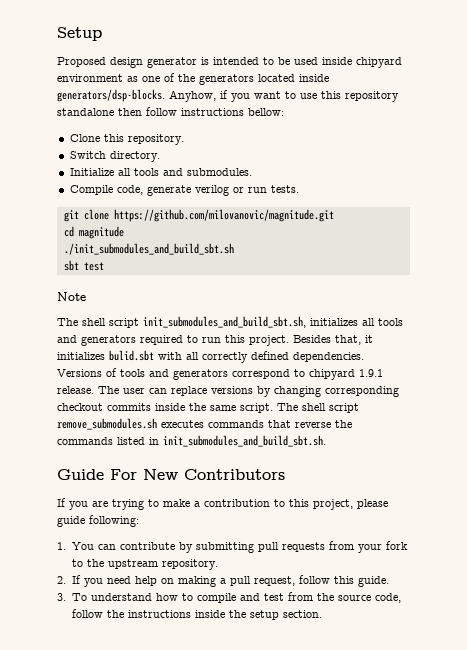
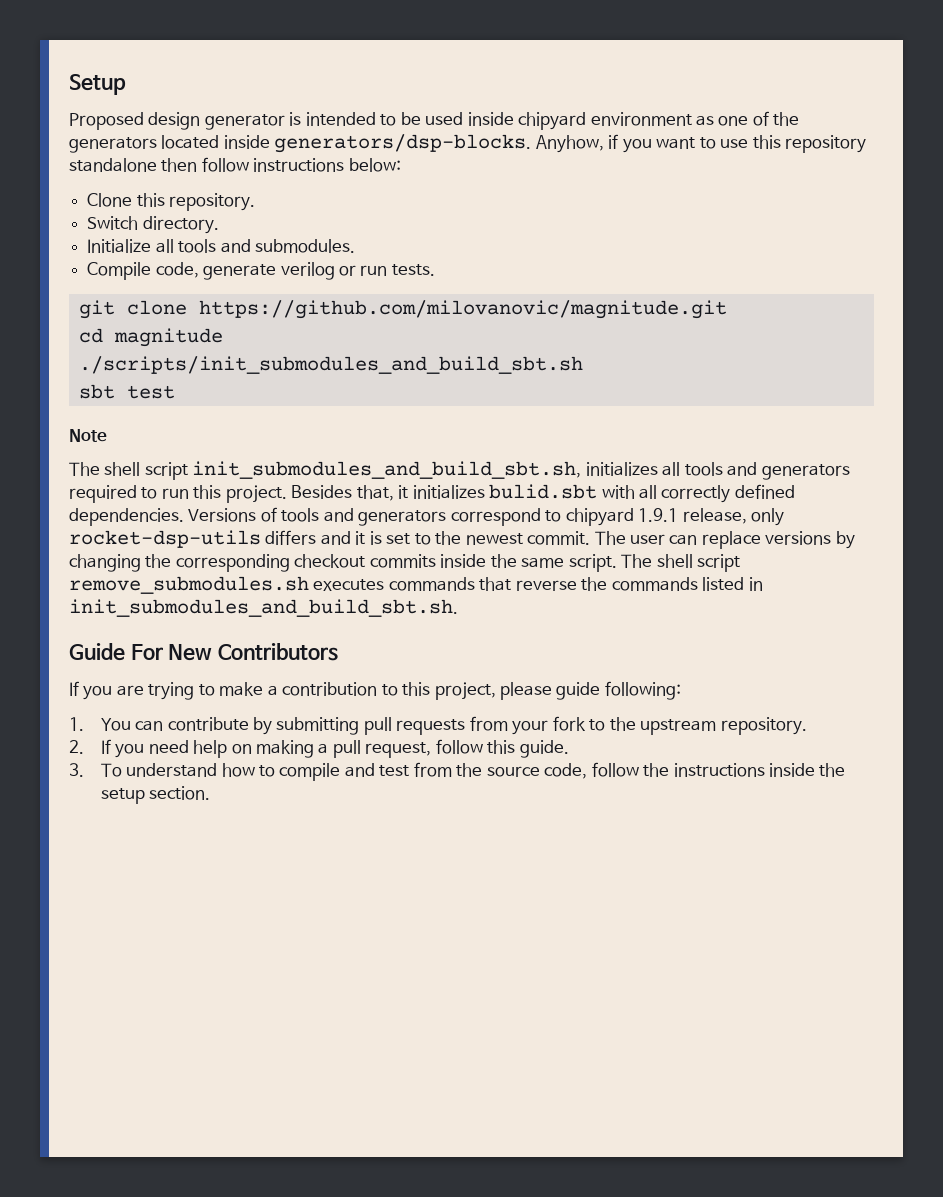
- Anyhow, if you want to use this repository standalone then follow instructions bellow:
+ Anyhow, if you want to use this repository standalone then follow instructions below:
- ./init_submodules_and_build_sbt.sh
+ ./scripts/init_submodules_and_build_sbt.sh
- Versions of tools and generators correspond to chipyard 1.9.1 release.
+ Versions of tools and generators correspond to chipyard 1.9.1 release, only rocket-dsp-utils differs and it is set to the newest commit.
- The user can replace versions by changing corresponding checkout commits inside the same script.
+ The user can replace versions by changing the corresponding checkout commits inside the same script.

